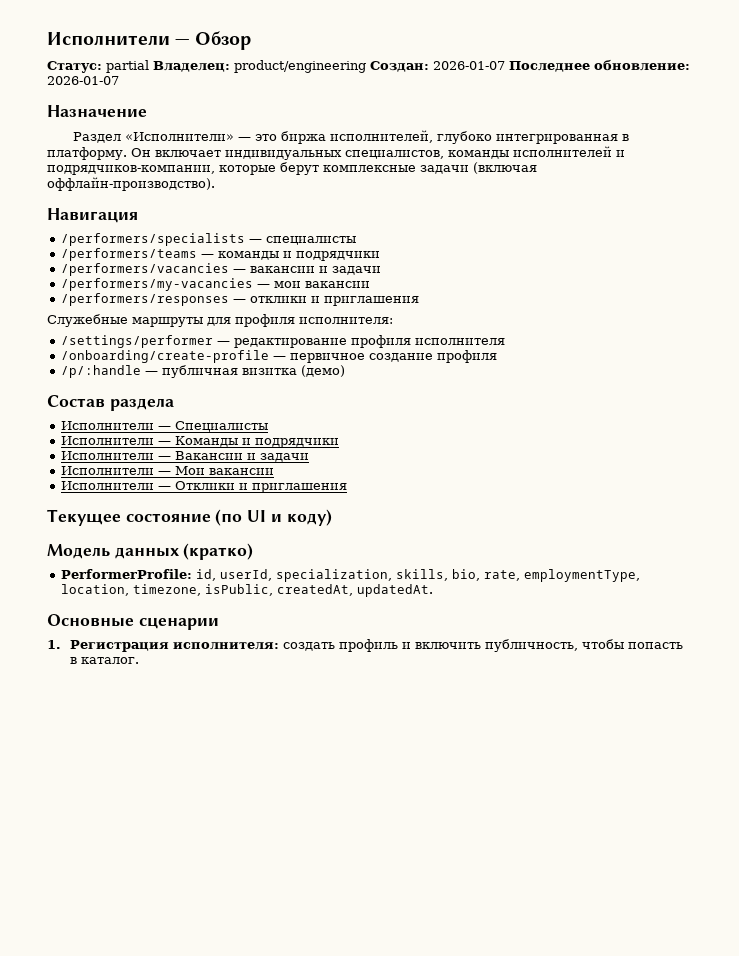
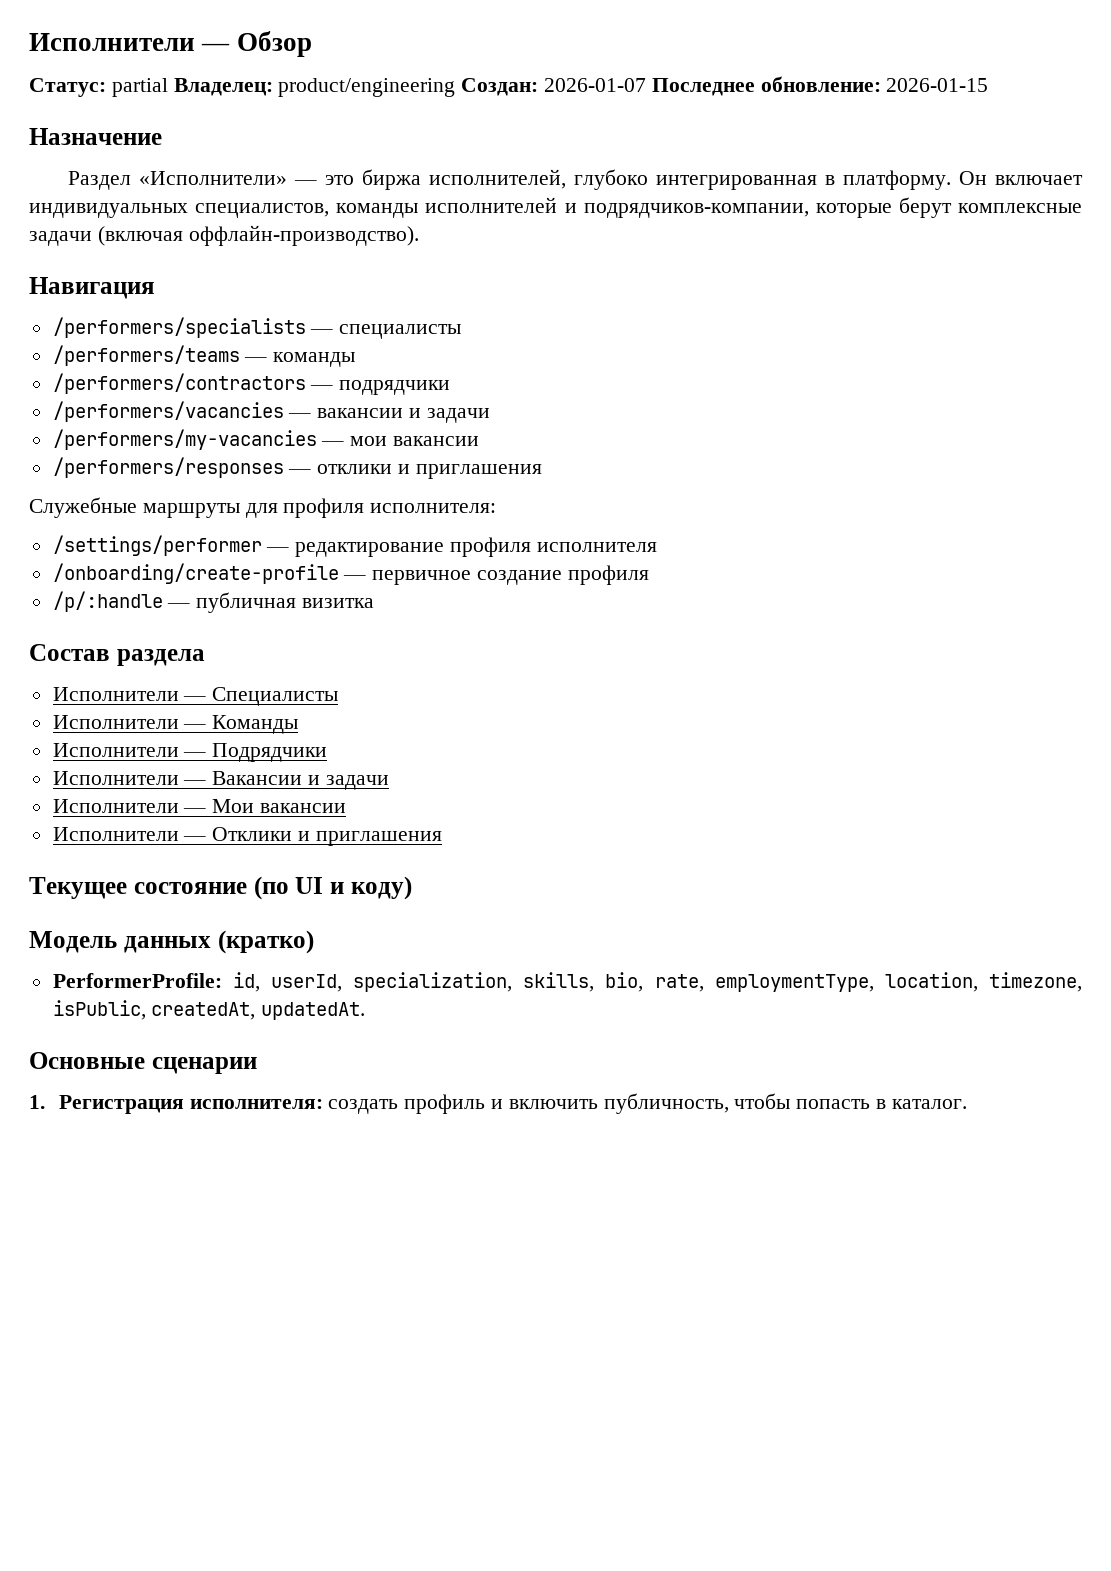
- Статус: partial Владелец: product/engineering Создан: 2026-01-07 Последнее обновление: 2026-01-07
+ Статус: partial Владелец: product/engineering Создан: 2026-01-07 Последнее обновление: 2026-01-15
- /performers/teams — команды и подрядчики
+ /performers/teams — команды
+ /performers/contractors — подрядчики
- /p/:handle — публичная визитка (демо)
+ /p/:handle — публичная визитка
- Исполнители — Команды и подрядчики
+ Исполнители — Команды
+ Исполнители — Подрядчики

